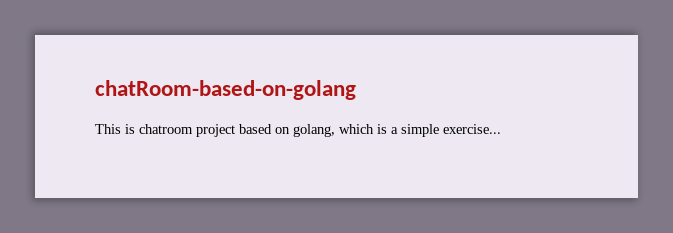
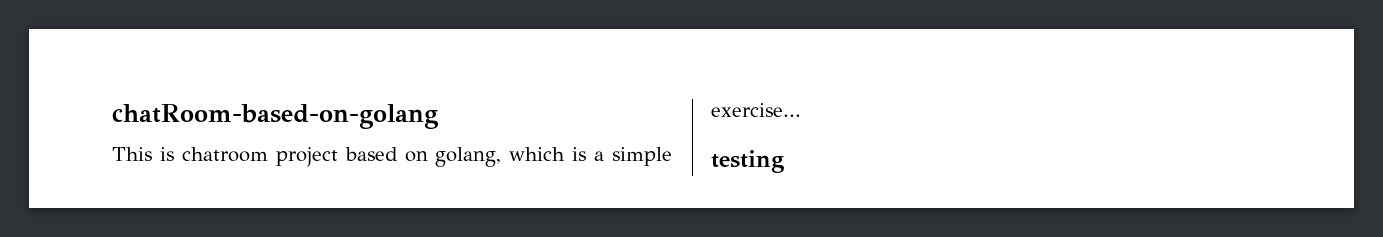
+ testing

